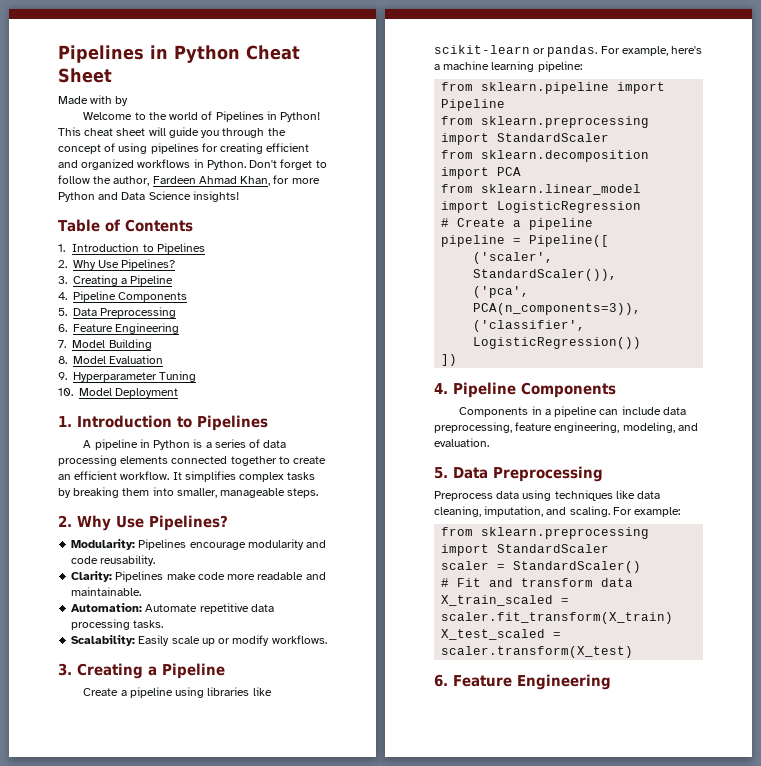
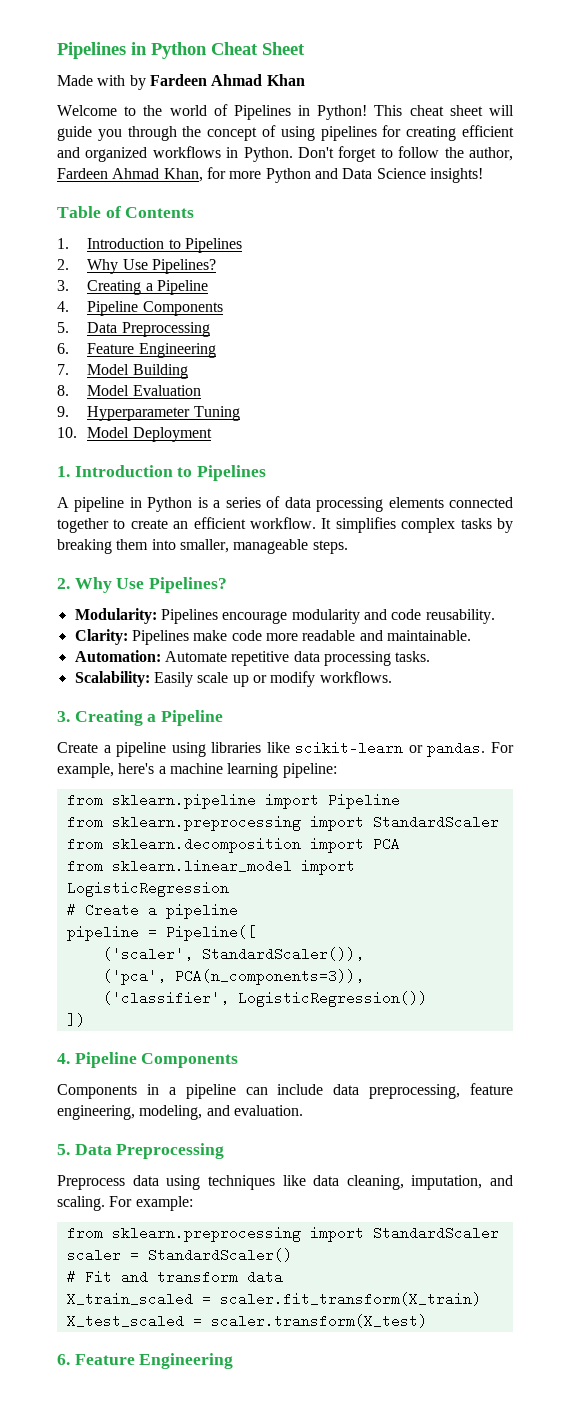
- Made with by
+ Made with by Fardeen Ahmad Khan

